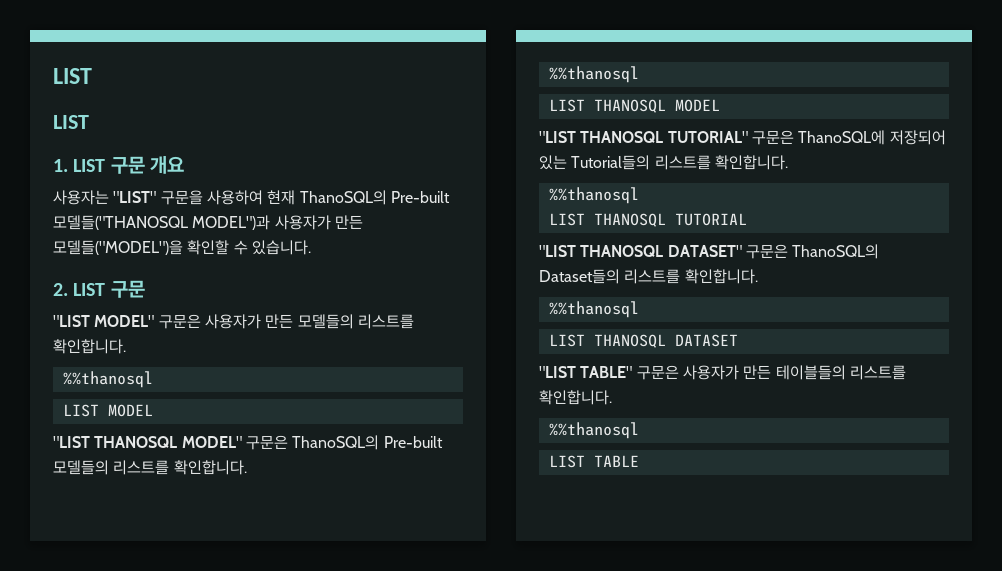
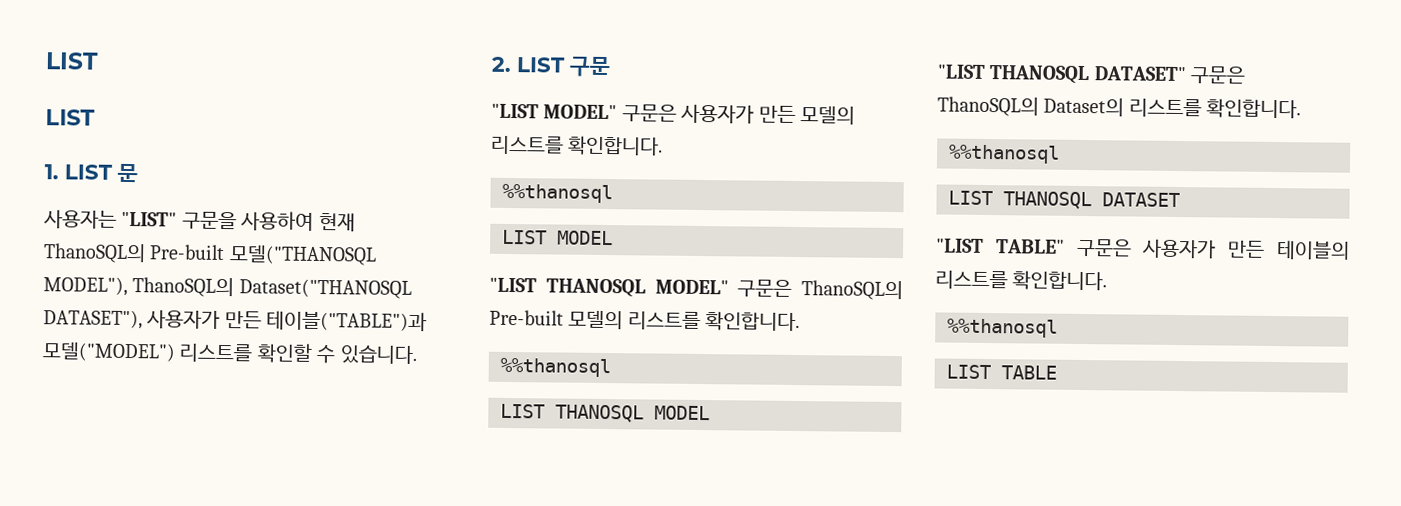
- 1. LIST 구문 개요
+ 1. LIST 문
- 사용자는 "LIST" 구문을 사용하여 현재 ThanoSQL의 Pre-built 모델들("THANOSQL MODEL")과 사용자가 만든 모델들("MODEL")을 확인할 수 있습니다.
+ 사용자는 "LIST" 구문을 사용하여 현재 ThanoSQL의 Pre-built 모델("THANOSQL MODEL"), ThanoSQL의 Dataset("THANOSQL DATASET"), 사용자가 만든 테이블("TABLE")과 모델("MODEL") 리스트를 확인할 수 있습니다.
- "LIST MODEL" 구문은 사용자가 만든 모델들의 리스트를 확인합니다.
+ "LIST MODEL" 구문은 사용자가 만든 모델의 리스트를 확인합니다.
- "LIST THANOSQL MODEL" 구문은 ThanoSQL의 Pre-built 모델들의 리스트를 확인합니다.
+ "LIST THANOSQL MODEL" 구문은 ThanoSQL의 Pre-built 모델의 리스트를 확인합니다.
- "LIST THANOSQL TUTORIAL" 구문은 ThanoSQL에 저장되어 있는 Tutorial들의 리스트를 확인합니다.
- %%thanosql
- LIST THANOSQL TUTORIAL
- "LIST THANOSQL DATASET" 구문은 ThanoSQL의 Dataset들의 리스트를 확인합니다.
+ "LIST THANOSQL DATASET" 구문은 ThanoSQL의 Dataset의 리스트를 확인합니다.
- "LIST TABLE" 구문은 사용자가 만든 테이블들의 리스트를 확인합니다.
+ "LIST TABLE" 구문은 사용자가 만든 테이블의 리스트를 확인합니다.

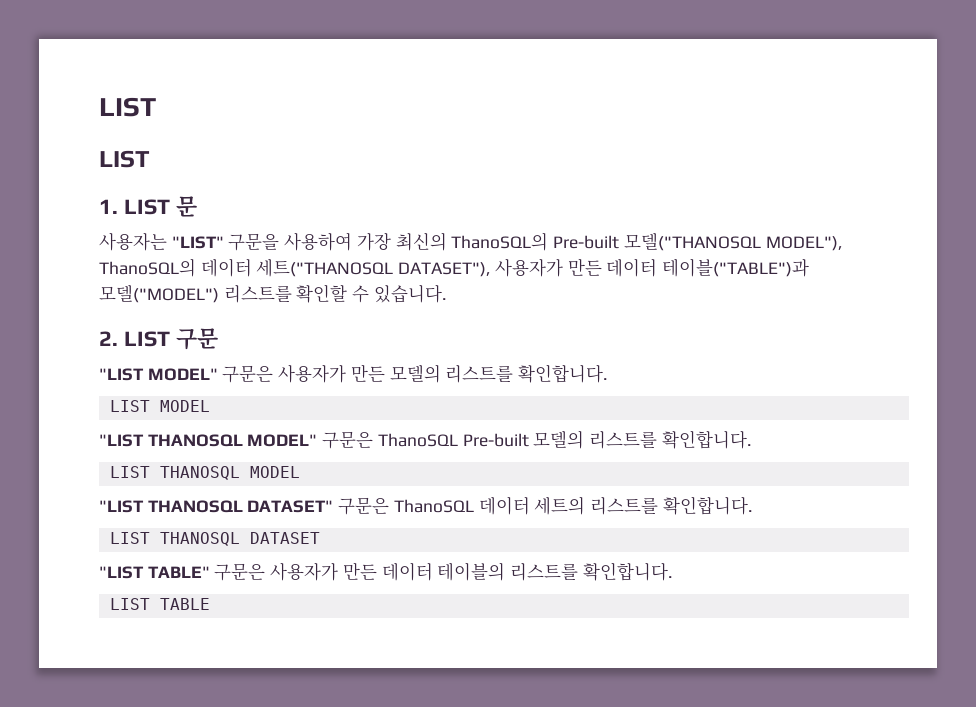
- 사용자는 "LIST" 구문을 사용하여 현재 ThanoSQL의 Pre-built 모델("THANOSQL MODEL"), ThanoSQL의 Dataset("THANOSQL DATASET"), 사용자가 만든 테이블("TABLE")과 모델("MODEL") 리스트를 확인할 수 있습니다.
+ 사용자는 "LIST" 구문을 사용하여 가장 최신의 ThanoSQL의 Pre-built 모델("THANOSQL MODEL"), ThanoSQL의 데이터 세트("THANOSQL DATASET"), 사용자가 만든 데이터 테이블("TABLE")과 모델("MODEL") 리스트를 확인할 수 있습니다.
  "LIST MODEL" 구문은 사용자가 만든 모델의 리스트를 확인합니다.
- %%thanosql
- "LIST THANOSQL MODEL" 구문은 ThanoSQL의 Pre-built 모델의 리스트를 확인합니다.
- %%thanosql
+ "LIST THANOSQL MODEL" 구문은 ThanoSQL Pre-built 모델의 리스트를 확인합니다.
- "LIST THANOSQL DATASET" 구문은 ThanoSQL의 Dataset의 리스트를 확인합니다.
- %%thanosql
+ "LIST THANOSQL DATASET" 구문은 ThanoSQL 데이터 세트의 리스트를 확인합니다.
- "LIST TABLE" 구문은 사용자가 만든 테이블의 리스트를 확인합니다.
- %%thanosql
+ "LIST TABLE" 구문은 사용자가 만든 데이터 테이블의 리스트를 확인합니다.

